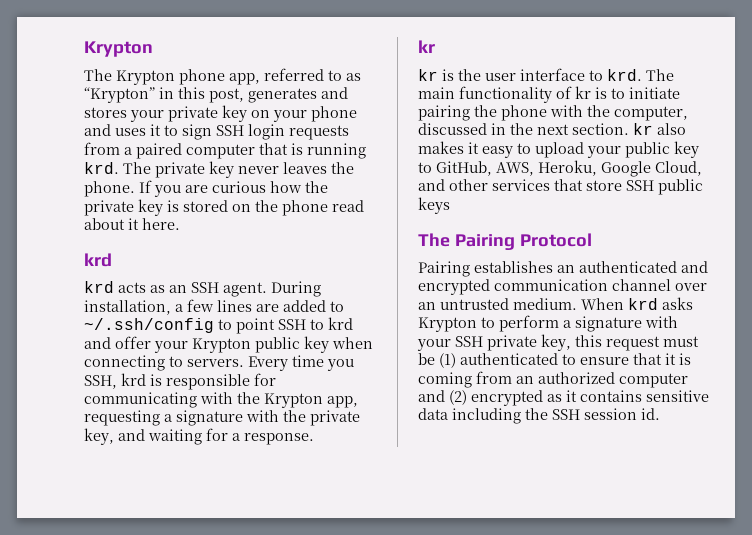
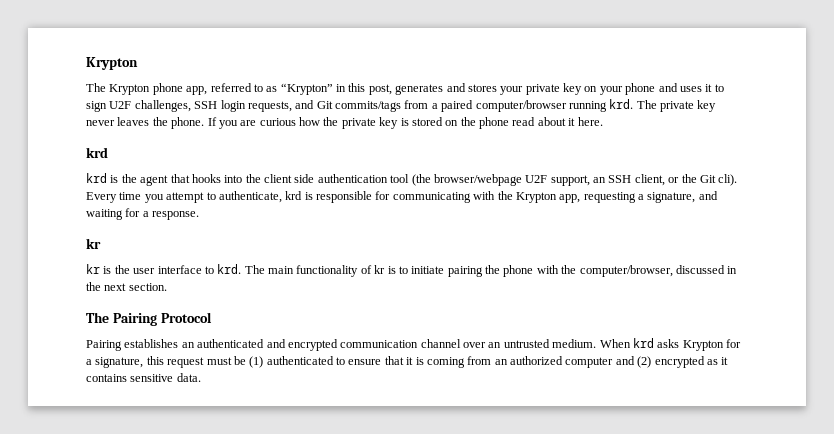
- The Krypton phone app, referred to as “Krypton” in this post, generates and stores your private key on your phone and uses it to sign SSH login requests from a paired computer that is running krd.
+ The Krypton phone app, referred to as “Krypton” in this post, generates and stores your private key on your phone and uses it to sign U2F challenges, SSH login requests, and Git commits/tags from a paired computer/browser running krd.
- krd acts as an SSH agent. During installation, a few lines are added to ~/.ssh/config to point SSH to krd and offer your Krypton public key when connecting to servers. Every time you SSH, krd is responsible for communicating with the Krypton app, requesting a signature with the private key, and waiting for a response.
+ krd is the agent that hooks into the client side authentication tool (the browser/webpage U2F support, an SSH client, or the Git cli). Every time you attempt to authenticate, krd is responsible for communicating with the Krypton app, requesting a signature, and waiting for a response.
- The main functionality of kr is to initiate pairing the phone with the computer, discussed in the next section. kr also makes it easy to upload your public key to GitHub, AWS, Heroku, Google Cloud, and other services that store SSH public keys
+ The main functionality of kr is to initiate pairing the phone with the computer/browser, discussed in the next section.
- When krd asks Krypton to perform a signature with your SSH private key, this request must be (1) authenticated to ensure that it is coming from an authorized computer and (2) encrypted as it contains sensitive data including the SSH session id.
+ When krd asks Krypton for a signature, this request must be (1) authenticated to ensure that it is coming from an authorized computer and (2) encrypted as it contains sensitive data.

